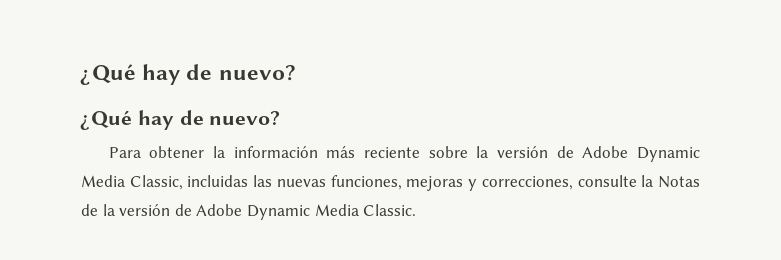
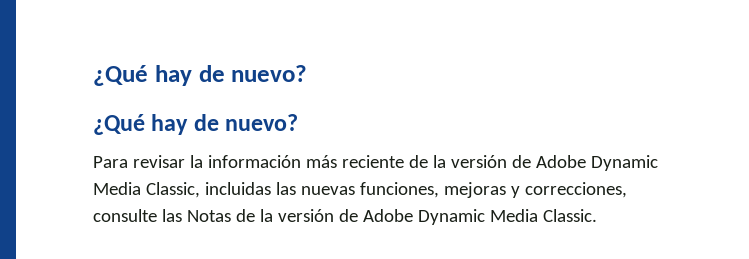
- Para obtener la información más reciente sobre la versión de Adobe Dynamic Media Classic, incluidas las nuevas funciones, mejoras y correcciones, consulte la Notas de la versión de Adobe Dynamic Media Classic.
+ Para revisar la información más reciente de la versión de Adobe Dynamic Media Classic, incluidas las nuevas funciones, mejoras y correcciones, consulte las Notas de la versión de Adobe Dynamic Media Classic.

